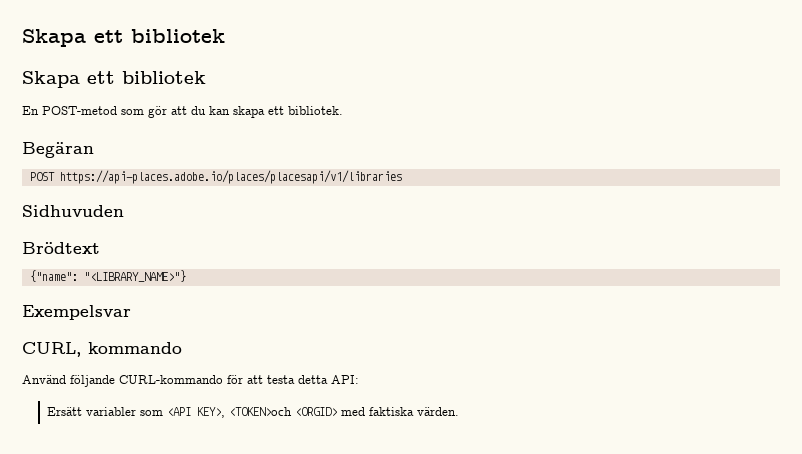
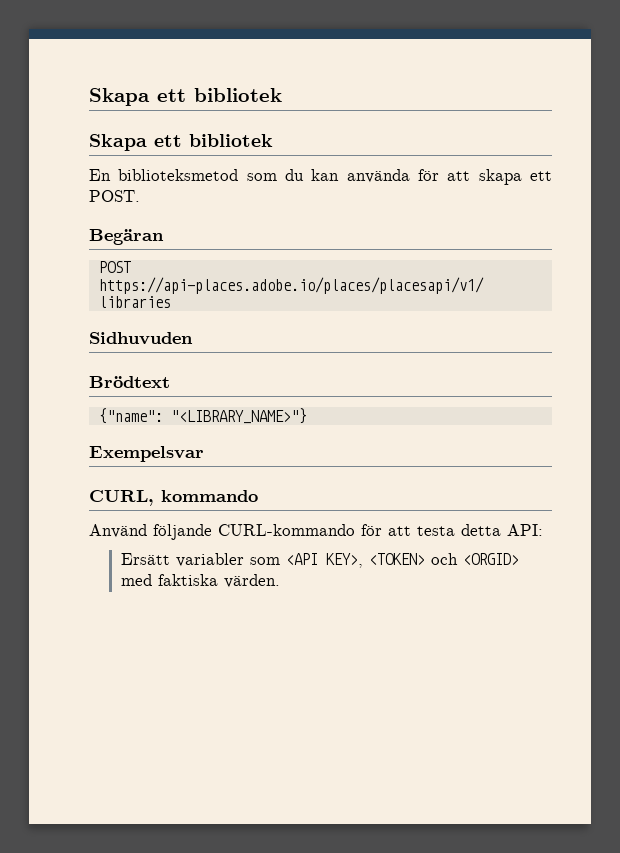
- En POST-metod som gör att du kan skapa ett bibliotek.
+ En biblioteksmetod som du kan använda för att skapa ett POST.
- Ersätt variabler som <API KEY>, <TOKEN>och <ORGID> med faktiska värden.
+ Ersätt variabler som <API KEY>, <TOKEN> och <ORGID> med faktiska värden.

